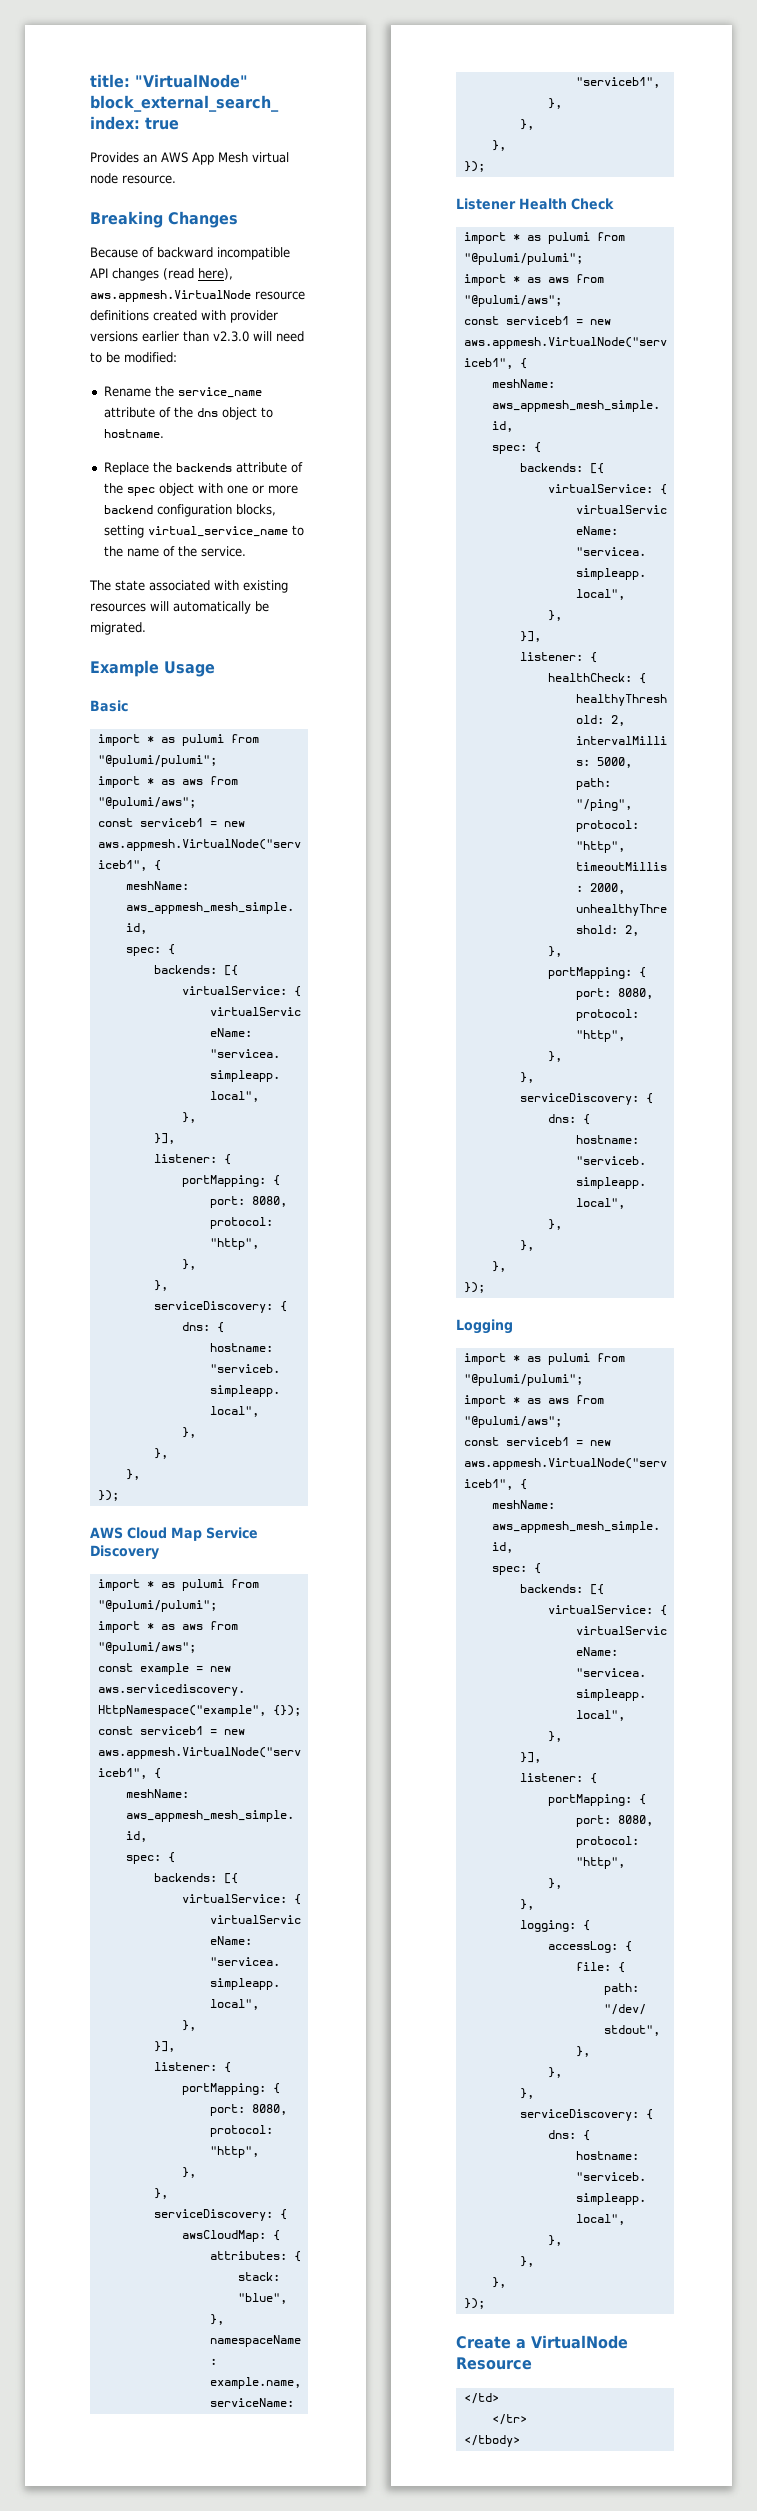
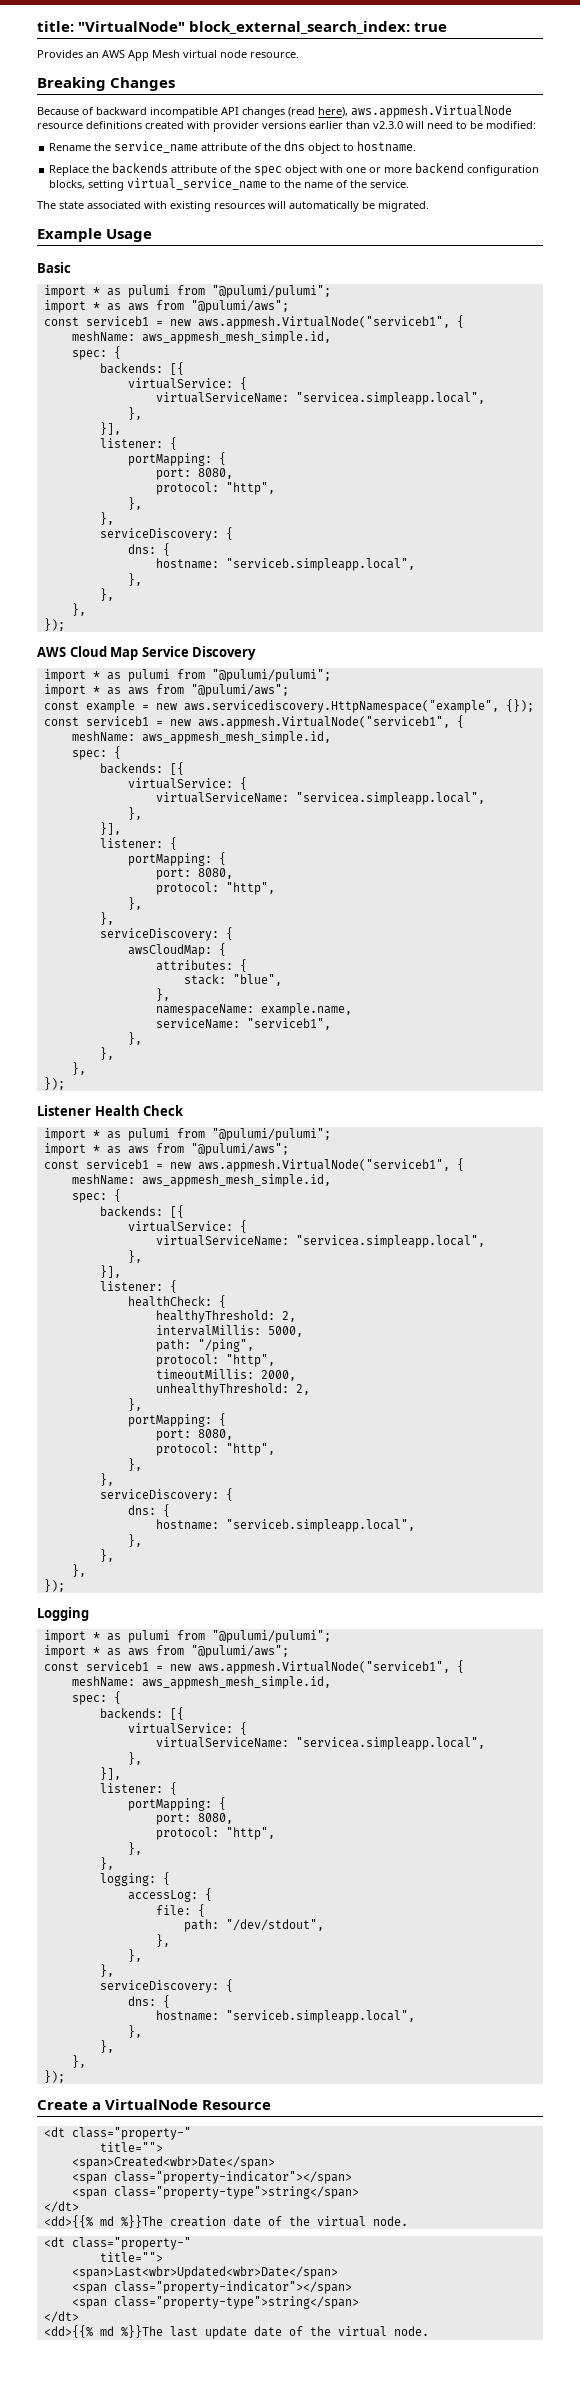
  Create a VirtualNode Resource
- </td>
- </tr>
- </tbody>
+ <dt class="property-"
+ title="">
+ <span>Created<wbr>Date</span>
+ <span class="property-indicator"></span>
+ <span class="property-type">string</span>
+ </dt>
+ <dd>{{% md %}}The creation date of the virtual node.
+ <dt class="property-"
+ title="">
+ <span>Last<wbr>Updated<wbr>Date</span>
+ <span class="property-indicator"></span>
+ <span class="property-type">string</span>
+ </dt>
+ <dd>{{% md %}}The last update date of the virtual node.

